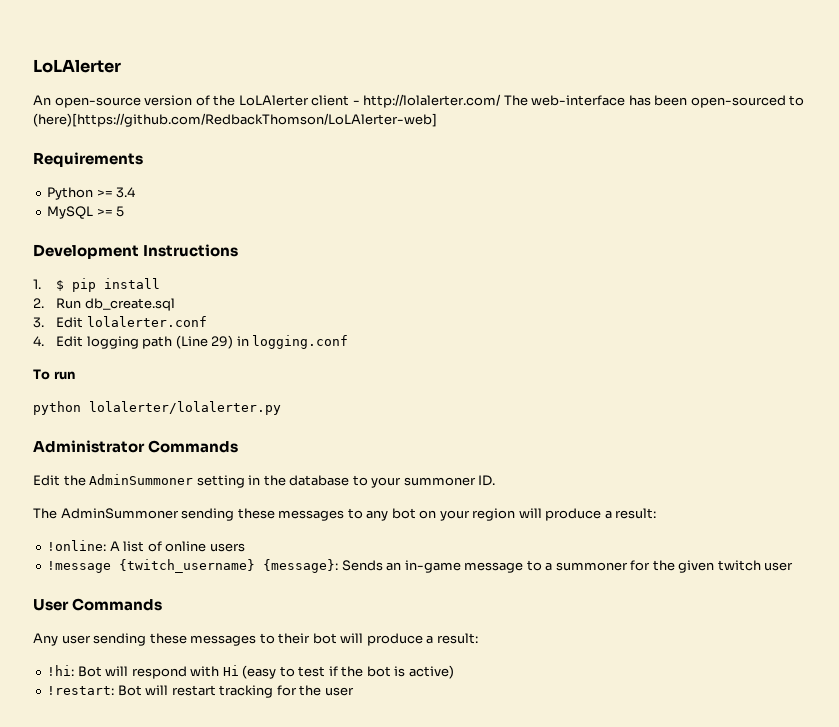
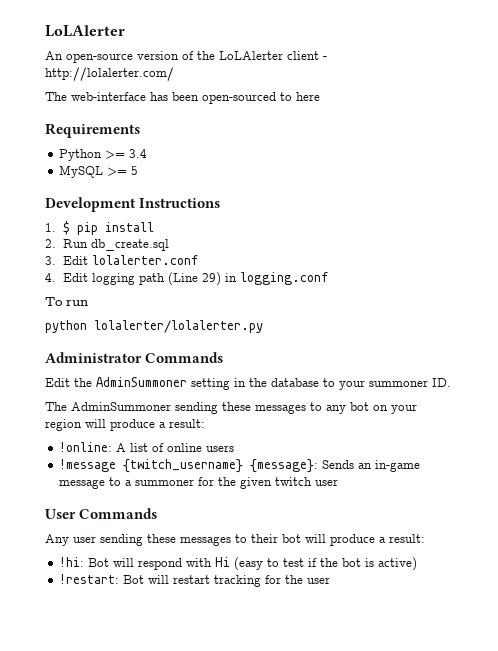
- An open-source version of the LoLAlerter client - http://lolalerter.com/ The web-interface has been open-sourced to (here)[https://github.com/RedbackThomson/LoLAlerter-web]
+ An open-source version of the LoLAlerter client - http://lolalerter.com/
+ The web-interface has been open-sourced to here

